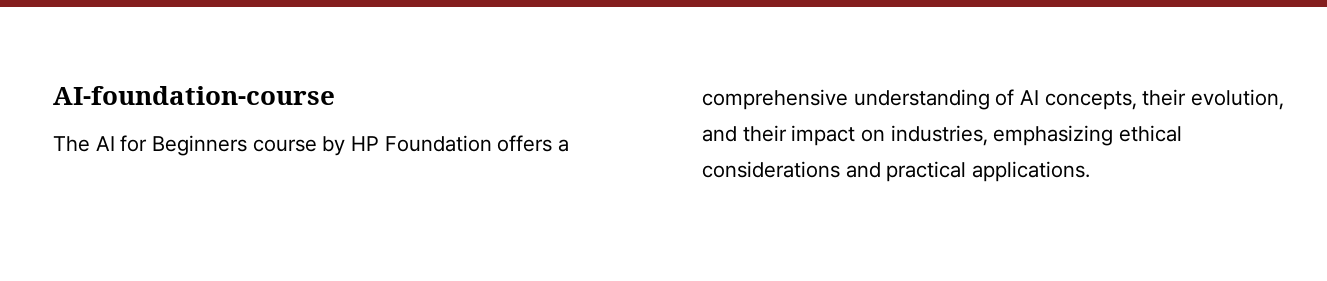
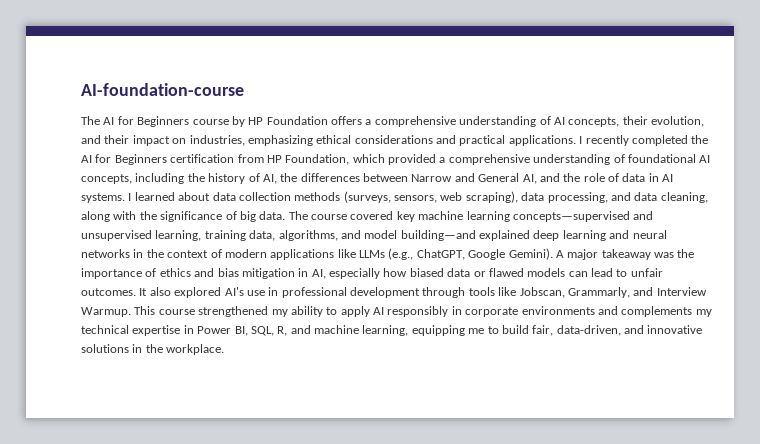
+ I recently completed the AI for Beginners certification from HP Foundation, which provided a comprehensive understanding of foundational AI concepts, including the history of AI, the differences between Narrow and General AI, and the role of data in AI systems. I learned about data collection methods (surveys, sensors, web scraping), data processing, and data cleaning, along with the significance of big data. The course covered key machine learning concepts—supervised and unsupervised learning, training data, algorithms, and model building—and explained deep learning and neural networks in the context of modern applications like LLMs (e.g., ChatGPT, Google Gemini). A major takeaway was the importance of ethics and bias mitigation in AI, especially how biased data or flawed models can lead to unfair outcomes. It also explored AI's use in professional development through tools like Jobscan, Grammarly, and Interview Warmup. This course strengthened my ability to apply AI responsibly in corporate environments and complements my technical expertise in Power BI, SQL, R, and machine learning, equipping me to build fair, data-driven, and innovative solutions in the workplace.

